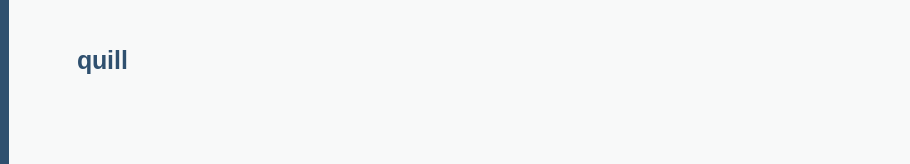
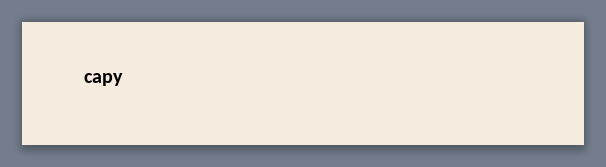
- quill
+ capy

